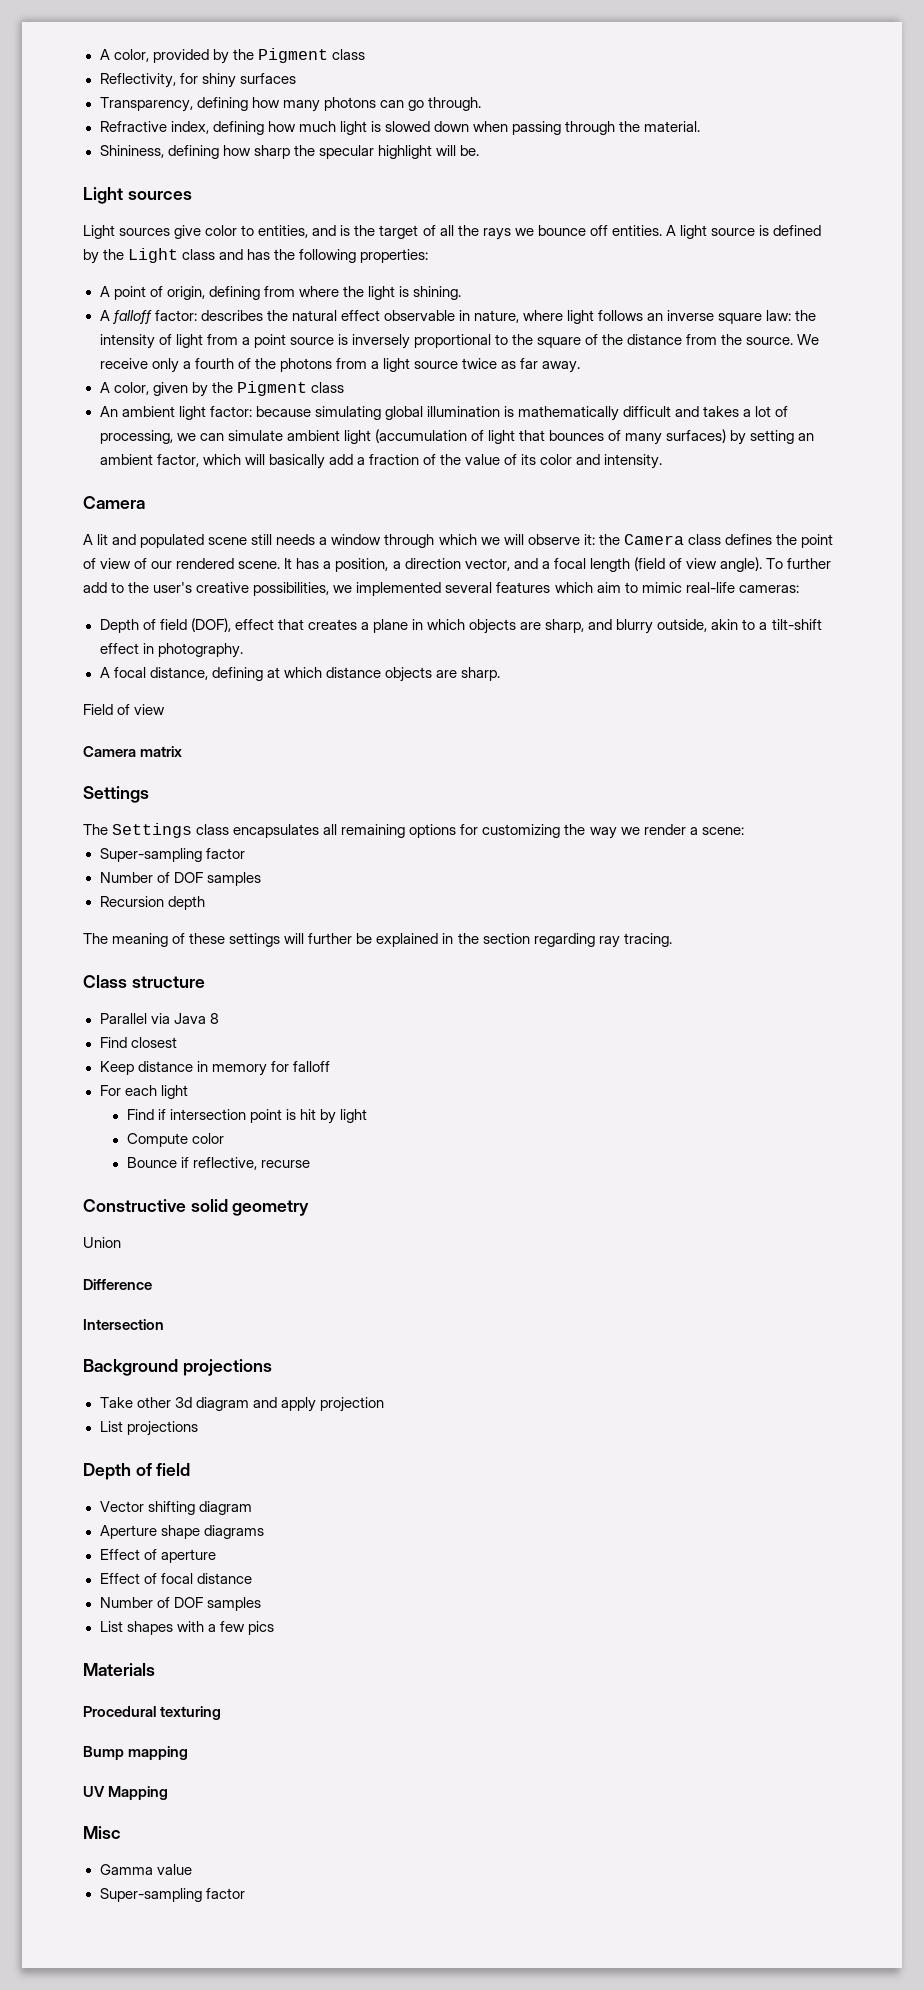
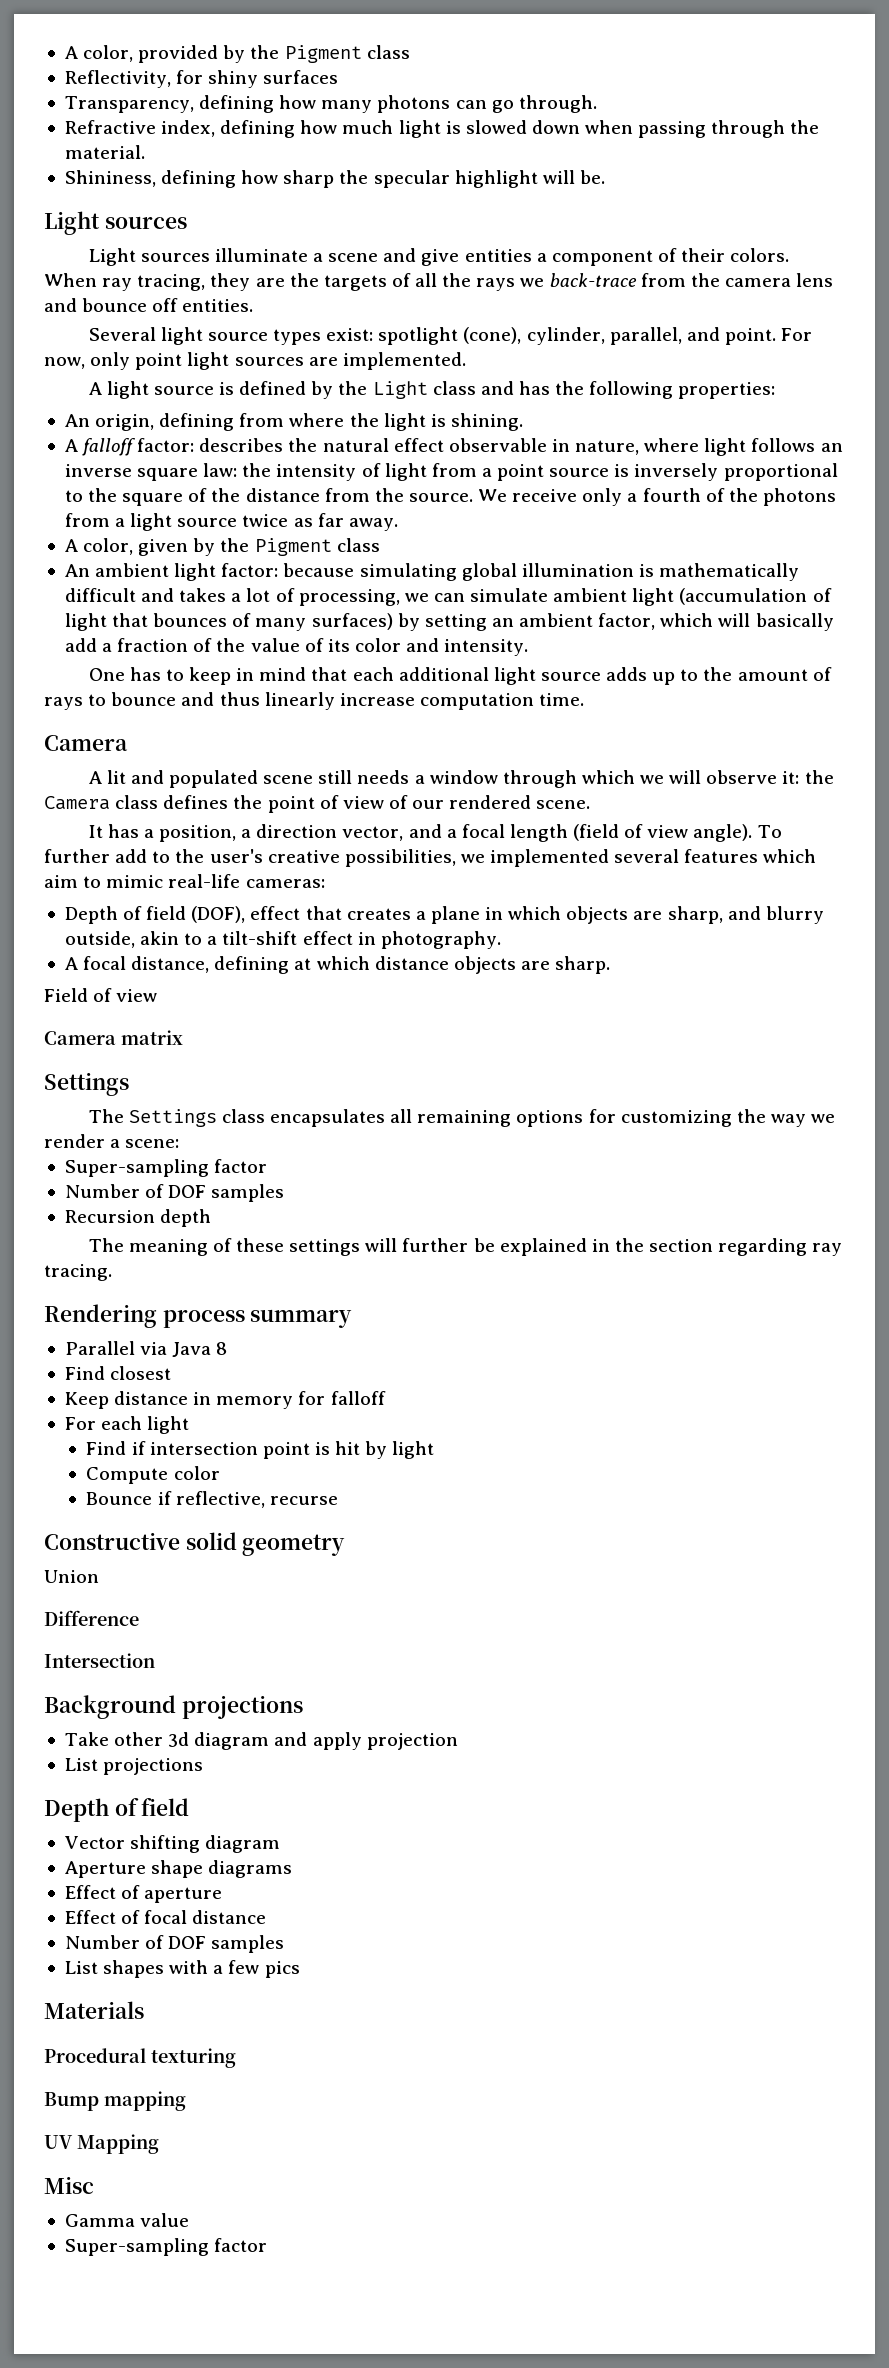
- Light sources give color to entities, and is the target of all the rays we bounce off entities. A light source is defined by the Light class and has the following properties:
+ Light sources illuminate a scene and give entities a component of their colors. When ray tracing, they are the targets of all the rays we back-trace from the camera lens and bounce off entities.
+ Several light source types exist: spotlight (cone), cylinder, parallel, and point. For now, only point light sources are implemented.
+ A light source is defined by the Light class and has the following properties:
- A point of origin, defining from where the light is shining.
+ An origin, defining from where the light is shining.
+ One has to keep in mind that each additional light source adds up to the amount of rays to bounce and thus linearly increase computation time.
- A lit and populated scene still needs a window through which we will observe it: the Camera class defines the point of view of our rendered scene. It has a position, a direction vector, and a focal length (field of view angle).
+ A lit and populated scene still needs a window through which we will observe it: the Camera class defines the point of view of our rendered scene.
+ It has a position, a direction vector, and a focal length (field of view angle).
- Class structure
+ Rendering process summary

